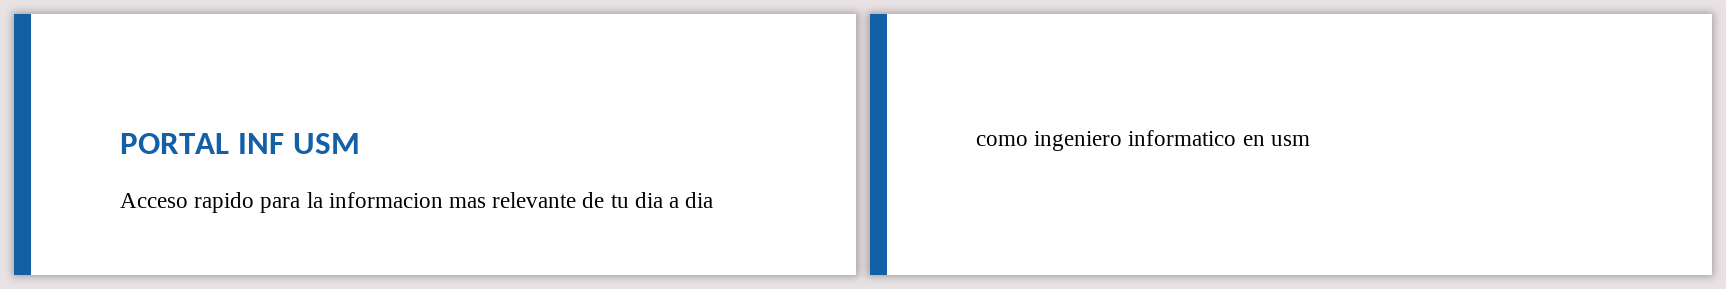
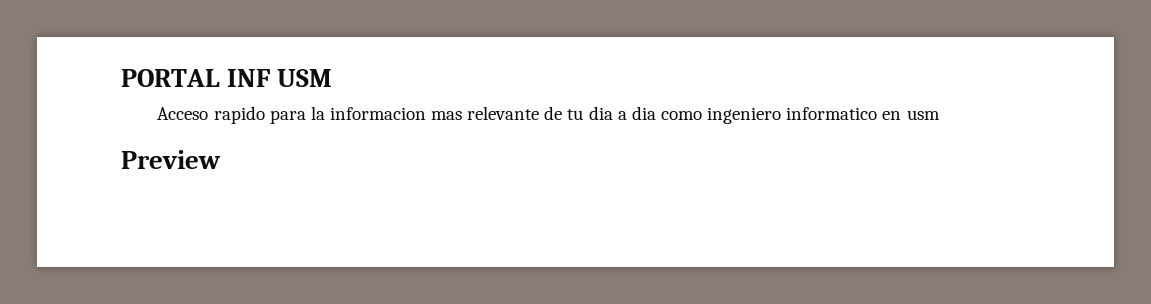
+ Preview

